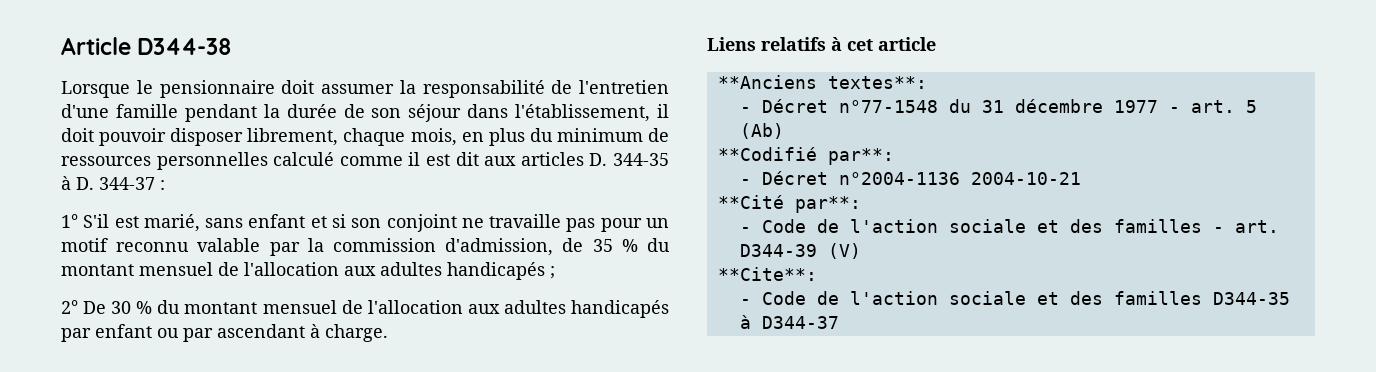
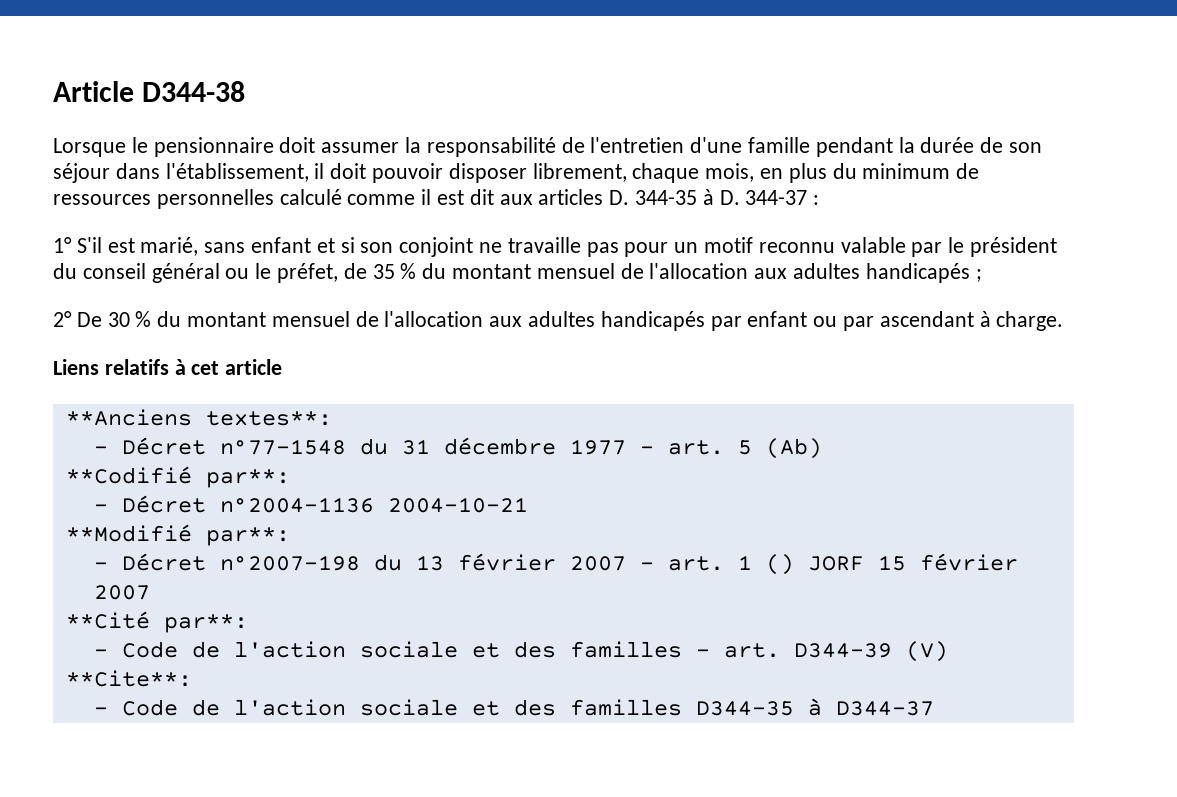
- 1° S'il est marié, sans enfant et si son conjoint ne travaille pas pour un motif reconnu valable par la commission d'admission, de 35 % du montant mensuel de l'allocation aux adultes handicapés ;
+ 1° S'il est marié, sans enfant et si son conjoint ne travaille pas pour un motif reconnu valable par le président du conseil général ou le préfet, de 35 % du montant mensuel de l'allocation aux adultes handicapés ;
+ **Modifié par**:
+ - Décret n°2007-198 du 13 février 2007 - art. 1 () JORF 15 février 2007

